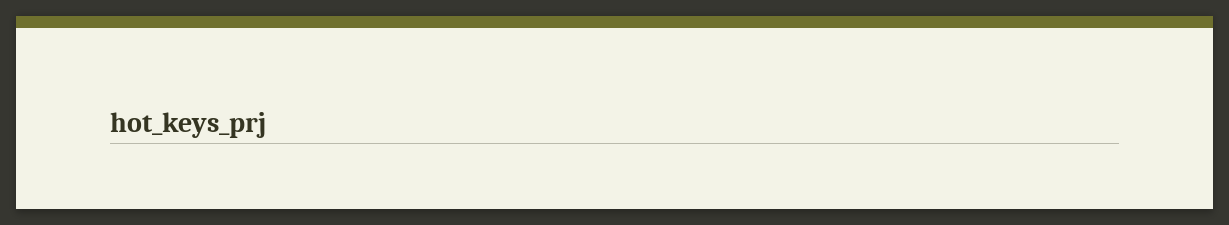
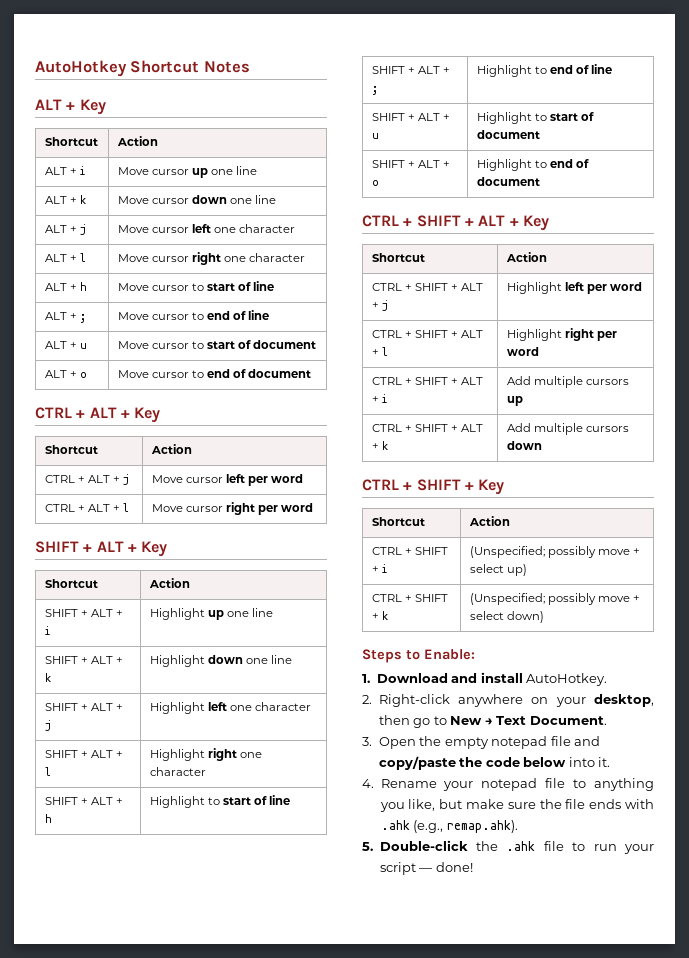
- hot_keys_prj
+ AutoHotkey Shortcut Notes
+ ALT + Key
+ Shortcut | Action
+ ALT + i | Move cursor up one line
+ ALT + k | Move cursor down one line
+ ALT + j | Move cursor left one character
+ ALT + l | Move cursor right one character
+ ALT + h | Move cursor to start of line
+ ALT + ; | Move cursor to end of line
+ ALT + u | Move cursor to start of document
+ ALT + o | Move cursor to end of document
+ CTRL + ALT + Key
+ Shortcut | Action
+ CTRL + ALT + j | Move cursor left per word
+ CTRL + ALT + l | Move cursor right per word
+ SHIFT + ALT + Key
+ Shortcut | Action
+ SHIFT + ALT + i | Highlight up one line
+ SHIFT + ALT + k | Highlight down one line
+ SHIFT + ALT + j | Highlight left one character
+ SHIFT + ALT + l | Highlight right one character
+ SHIFT + ALT + h | Highlight to start of line
+ SHIFT + ALT + ; | Highlight to end of line
+ SHIFT + ALT + u | Highlight to start of document
+ SHIFT + ALT + o | Highlight to end of document
+ CTRL + SHIFT + ALT + Key
+ Shortcut | Action
+ CTRL + SHIFT + ALT + j | Highlight left per word
+ CTRL + SHIFT + ALT + l | Highlight right per word
+ CTRL + SHIFT + ALT + i | Add multiple cursors up
+ CTRL + SHIFT + ALT + k | Add multiple cursors down
+ CTRL + SHIFT + Key
+ Shortcut | Action
+ CTRL + SHIFT + i | (Unspecified; possibly move + select up)
+ CTRL + SHIFT + k | (Unspecified; possibly move + select down)
+ Steps to Enable:
+ 1. Download and install AutoHotkey.
+ 2. Right-click anywhere on your desktop, then go to New → Text Document.
+ 3. Open the empty notepad file and copy/paste the code below into it.
+ 4. Rename your notepad file to anything you like, but make sure the file ends with .ahk (e.g., remap.ahk).
+ 5. Double-click the .ahk file to run your script — done!

